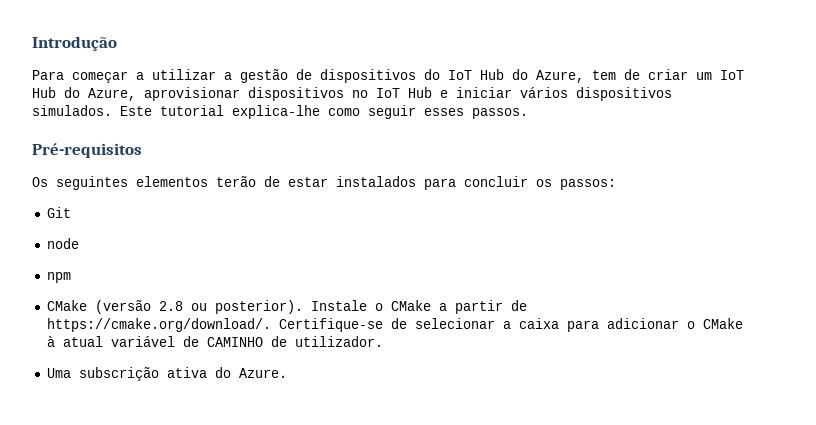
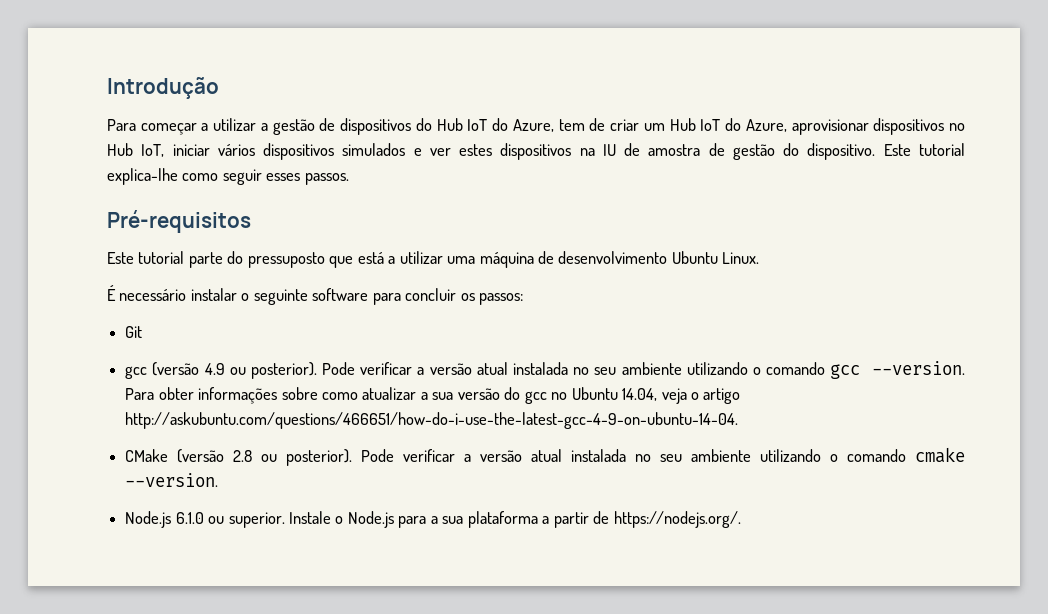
- Para começar a utilizar a gestão de dispositivos do IoT Hub do Azure, tem de criar um IoT Hub do Azure, aprovisionar dispositivos no IoT Hub e iniciar vários dispositivos simulados.
+ Para começar a utilizar a gestão de dispositivos do Hub IoT do Azure, tem de criar um Hub IoT do Azure, aprovisionar dispositivos no Hub IoT, iniciar vários dispositivos simulados e ver estes dispositivos na IU de amostra de gestão do dispositivo.
- Os seguintes elementos terão de estar instalados para concluir os passos:
+ Este tutorial parte do pressuposto que está a utilizar uma máquina de desenvolvimento Ubuntu Linux.
+ É necessário instalar o seguinte software para concluir os passos:
- node
- npm
+ gcc (versão 4.9 ou posterior). Pode verificar a versão atual instalada no seu ambiente utilizando o comando gcc --version. Para obter informações sobre como atualizar a sua versão do gcc no Ubuntu 14.04, veja o artigo http://askubuntu.com/questions/466651/how-do-i-use-the-latest-gcc-4-9-on-ubuntu-14-04.
- Instale o CMake a partir de https://cmake.org/download/. Certifique-se de selecionar a caixa para adicionar o CMake à atual variável de CAMINHO de utilizador.
- Uma subscrição ativa do Azure.
+ Pode verificar a versão atual instalada no seu ambiente utilizando o comando cmake --version.
+ Node.js 6.1.0 ou superior. Instale o Node.js para a sua plataforma a partir de https://nodejs.org/.

